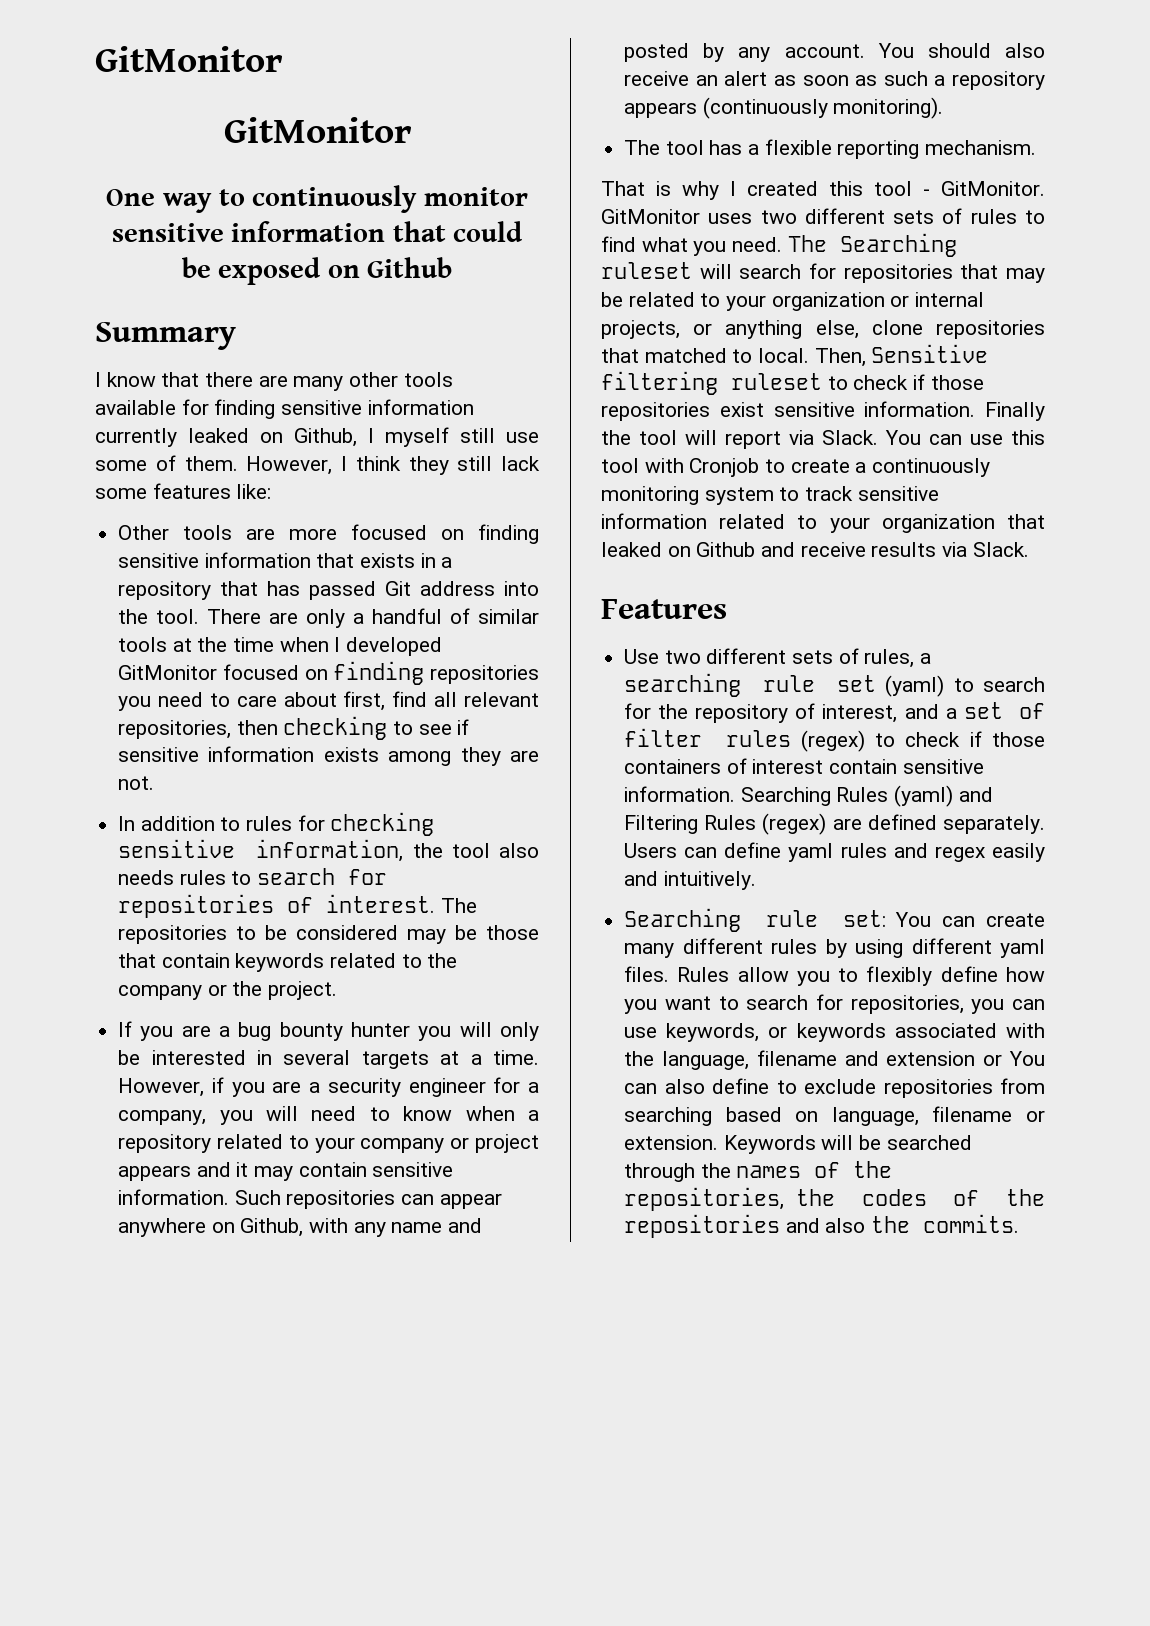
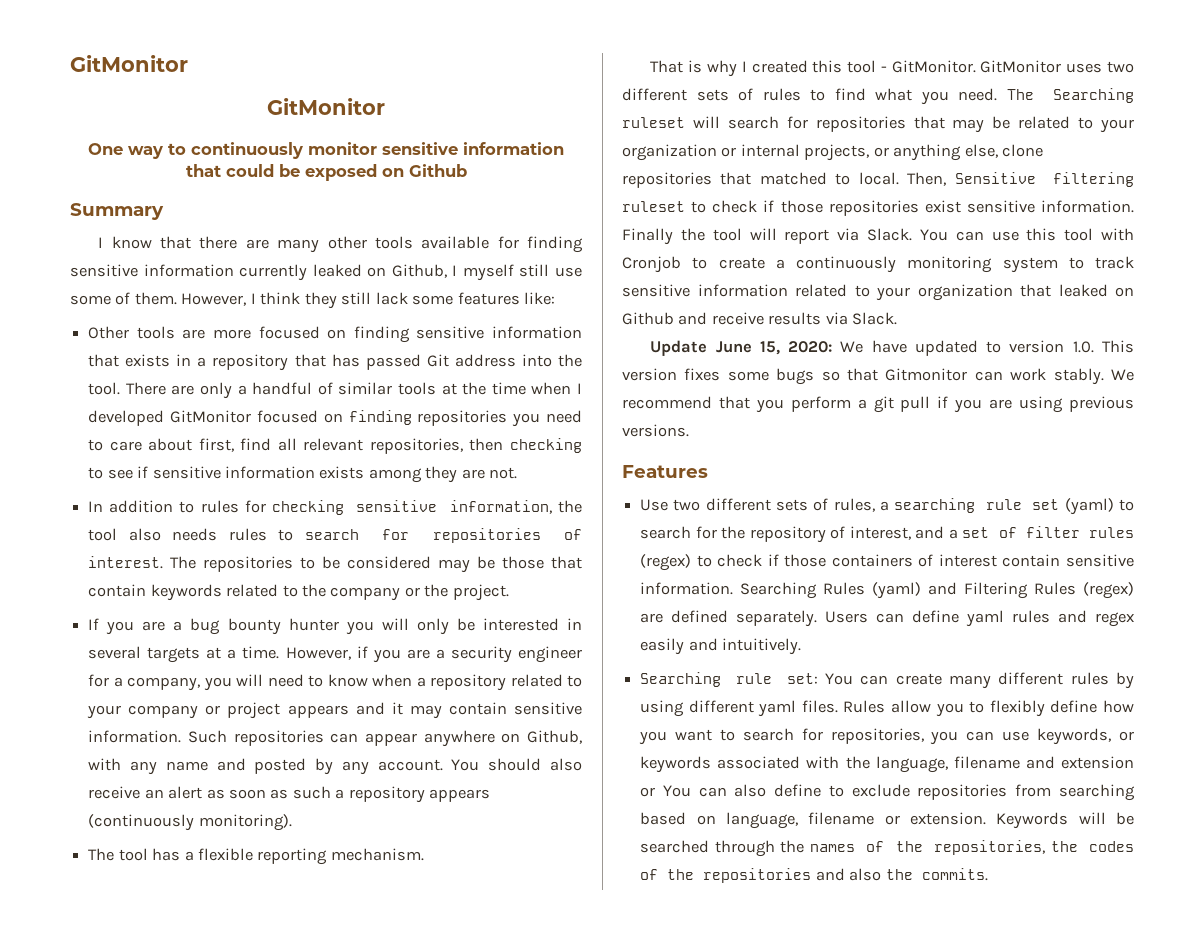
+ Update June 15, 2020: We have updated to version 1.0. This version fixes some bugs so that Gitmonitor can work stably. We recommend that you perform a git pull if you are using previous versions.

